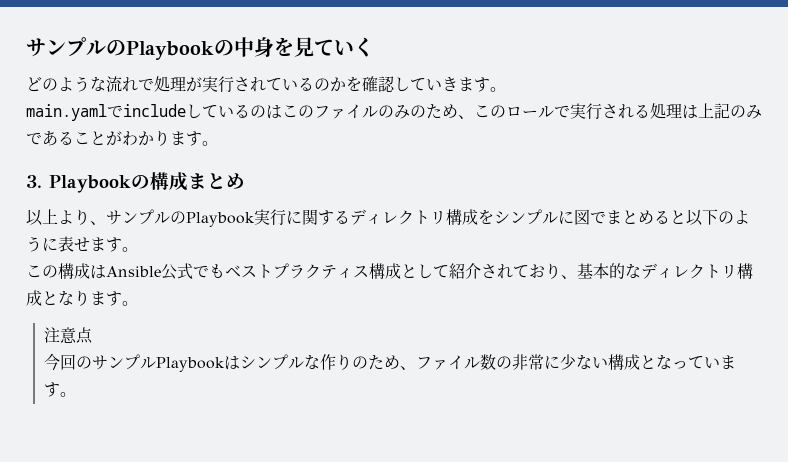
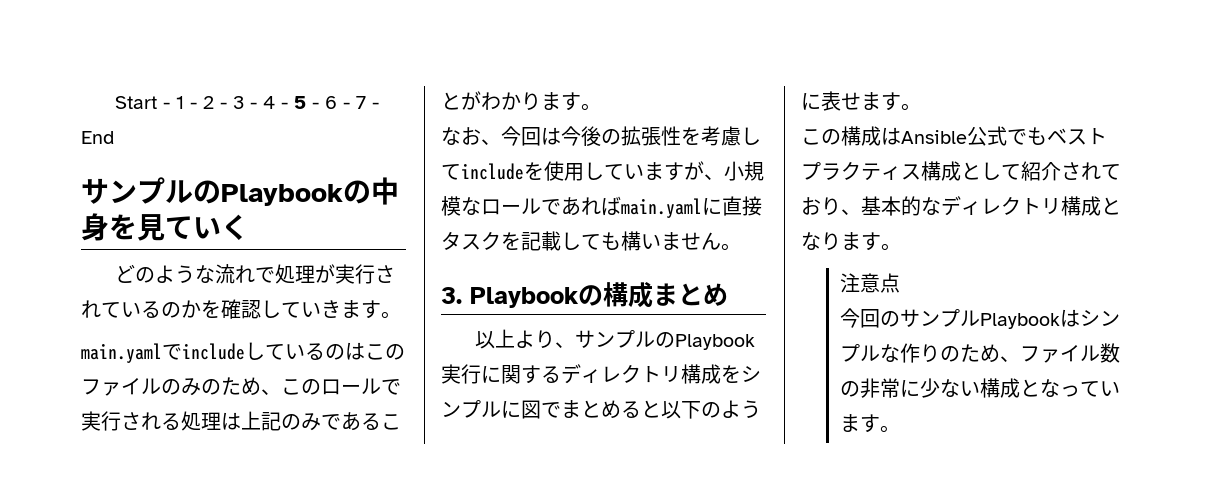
+ Start - 1 - 2 - 3 - 4 - 5 - 6 - 7 - End
+ なお、今回は今後の拡張性を考慮してincludeを使用していますが、小規模なロールであればmain.yamlに直接タスクを記載しても構いません。

